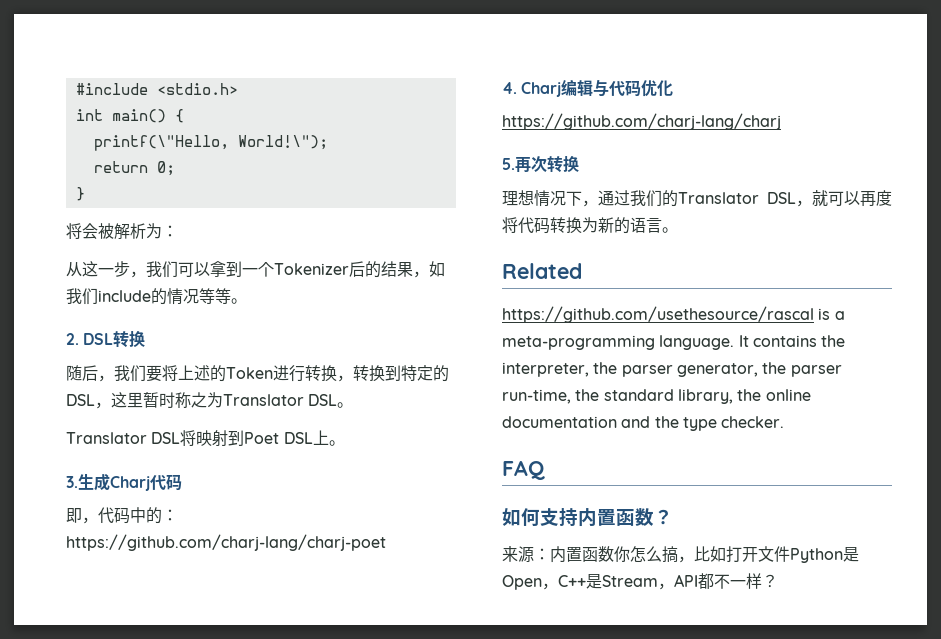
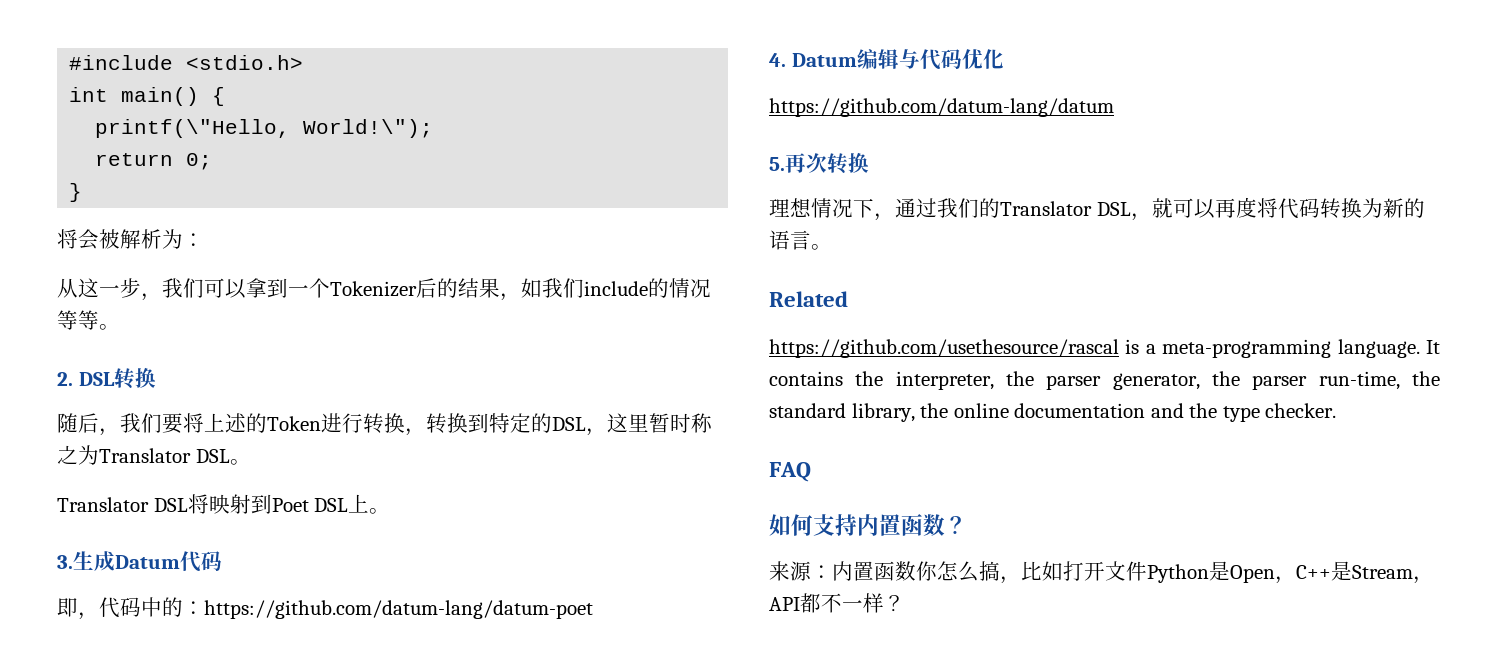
- 3.生成Charj代码
+ 3.生成Datum代码
- 即，代码中的：https://github.com/charj-lang/charj-poet
+ 即，代码中的：https://github.com/datum-lang/datum-poet
- 4. Charj编辑与代码优化
+ 4. Datum编辑与代码优化
- https://github.com/charj-lang/charj
+ https://github.com/datum-lang/datum

